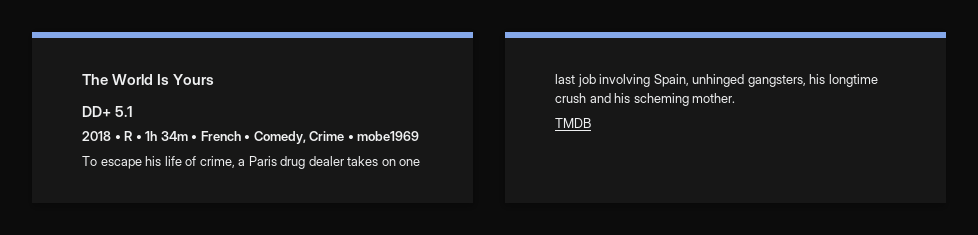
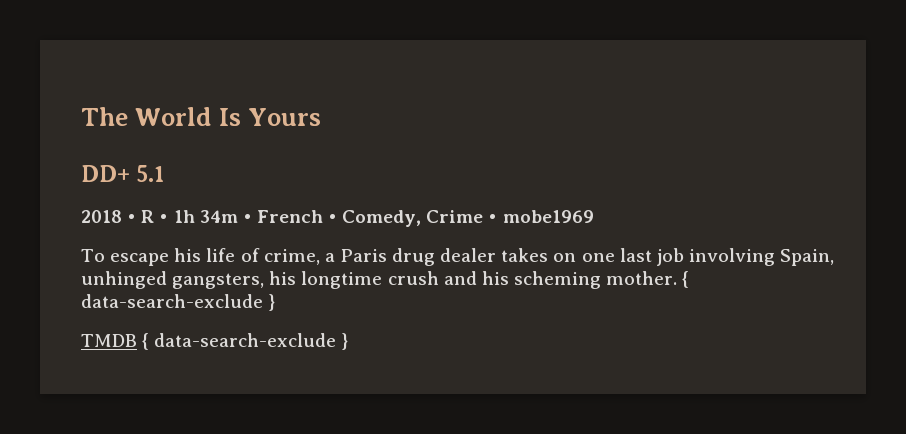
- To escape his life of crime, a Paris drug dealer takes on one last job involving Spain, unhinged gangsters, his longtime crush and his scheming mother.
- TMDB
+ To escape his life of crime, a Paris drug dealer takes on one last job involving Spain, unhinged gangsters, his longtime crush and his scheming mother. { data-search-exclude }
+ TMDB { data-search-exclude }

